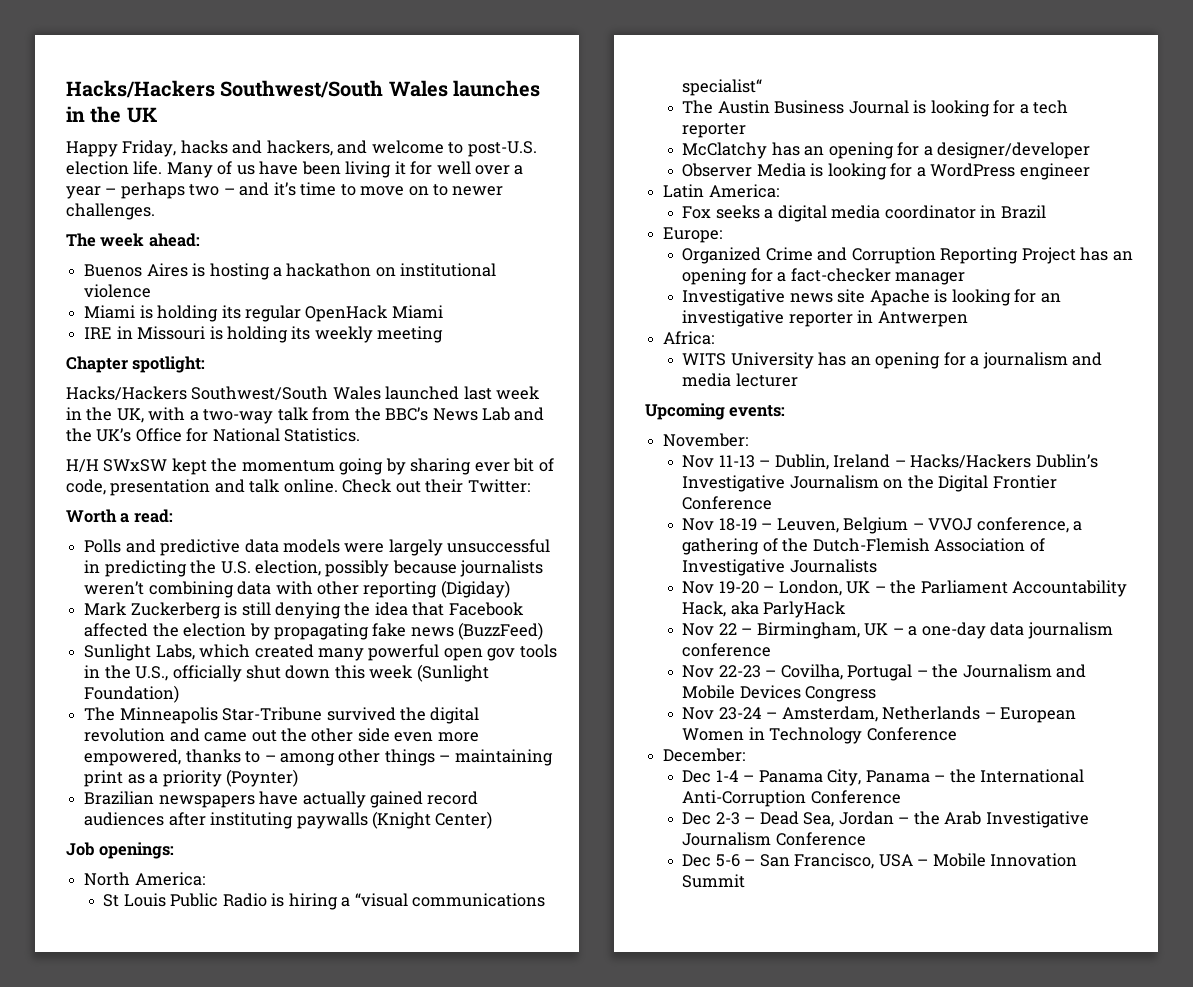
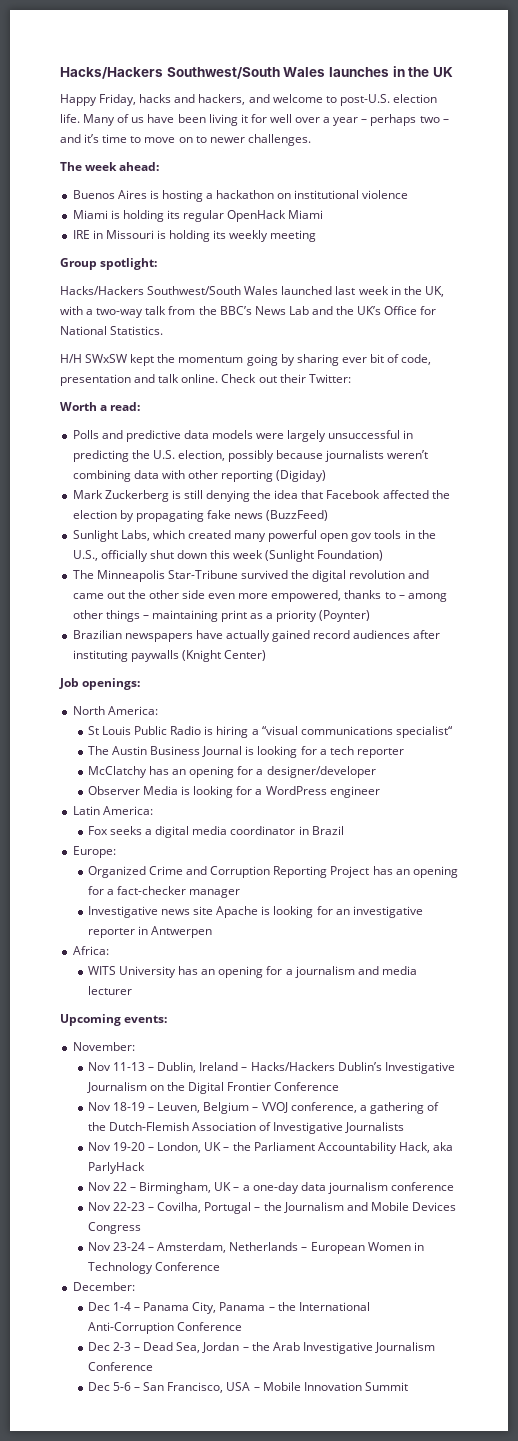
- Chapter spotlight:
+ Group spotlight:

